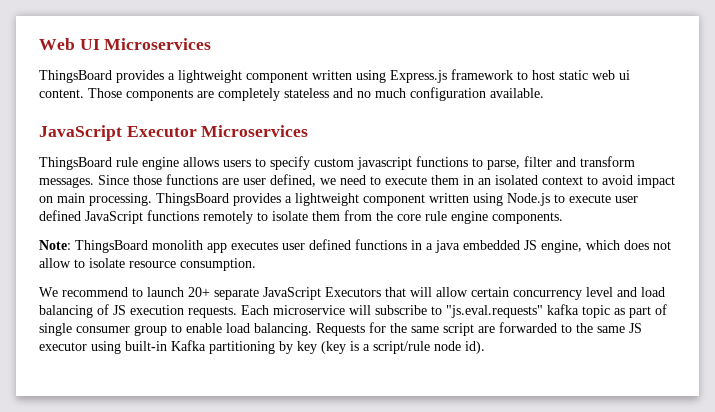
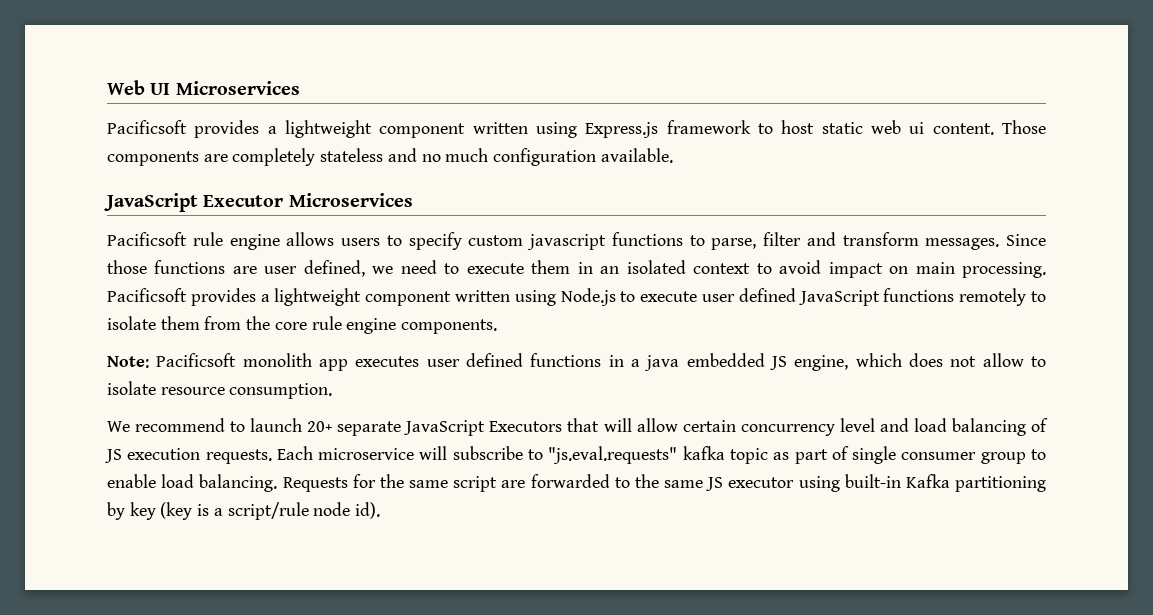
- ThingsBoard provides a lightweight component written using Express.js framework to host static web ui content.
+ Pacificsoft provides a lightweight component written using Express.js framework to host static web ui content.
- ThingsBoard rule engine allows users to specify custom javascript functions to parse, filter and transform messages.
+ Pacificsoft rule engine allows users to specify custom javascript functions to parse, filter and transform messages.
- ThingsBoard provides a lightweight component written using Node.js to execute user defined JavaScript functions remotely to isolate them from the core rule engine components.
+ Pacificsoft provides a lightweight component written using Node.js to execute user defined JavaScript functions remotely to isolate them from the core rule engine components.
- Note: ThingsBoard monolith app executes user defined functions in a java embedded JS engine, which does not allow to isolate resource consumption.
+ Note: Pacificsoft monolith app executes user defined functions in a java embedded JS engine, which does not allow to isolate resource consumption.

